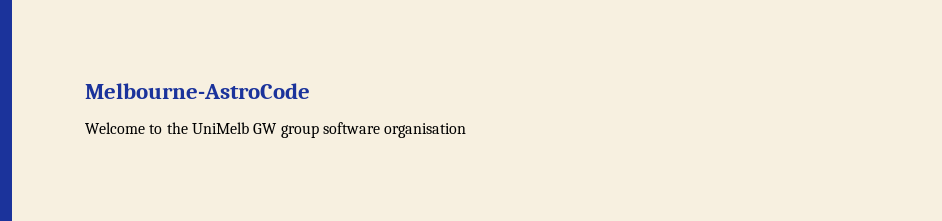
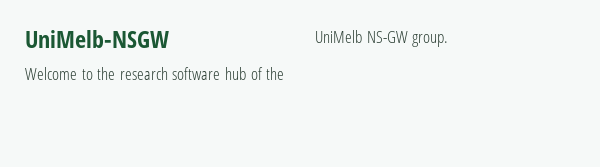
- Melbourne-AstroCode
+ UniMelb-NSGW
- Welcome to the UniMelb GW group software organisation
+ Welcome to the research software hub of the UniMelb NS-GW group.

